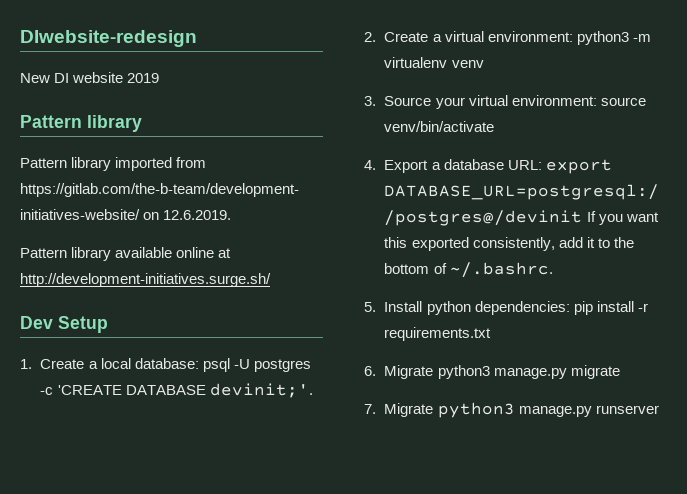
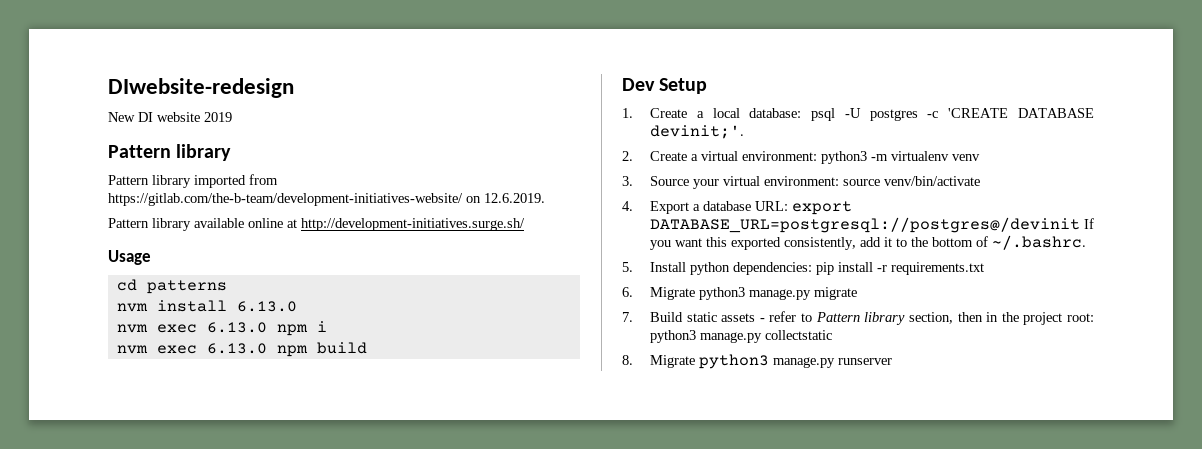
+ Usage
+ cd patterns
+ nvm install 6.13.0
+ nvm exec 6.13.0 npm i
+ nvm exec 6.13.0 npm build
- 7. Migrate python3 manage.py runserver
+ 7. Build static assets - refer to Pattern library section, then in the project root: python3 manage.py collectstatic
+ 8. Migrate python3 manage.py runserver

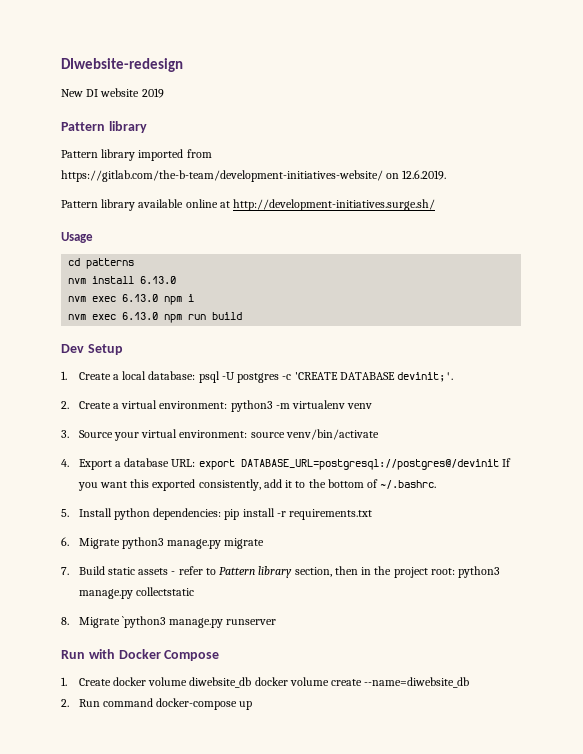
- nvm exec 6.13.0 npm build
+ nvm exec 6.13.0 npm run build
- 8. Migrate python3 manage.py runserver
+ 8. Migrate `python3 manage.py runserver
+ Run with Docker Compose
+ 1. Create docker volume diwebsite_db docker volume create --name=diwebsite_db
+ 2. Run command docker-compose up

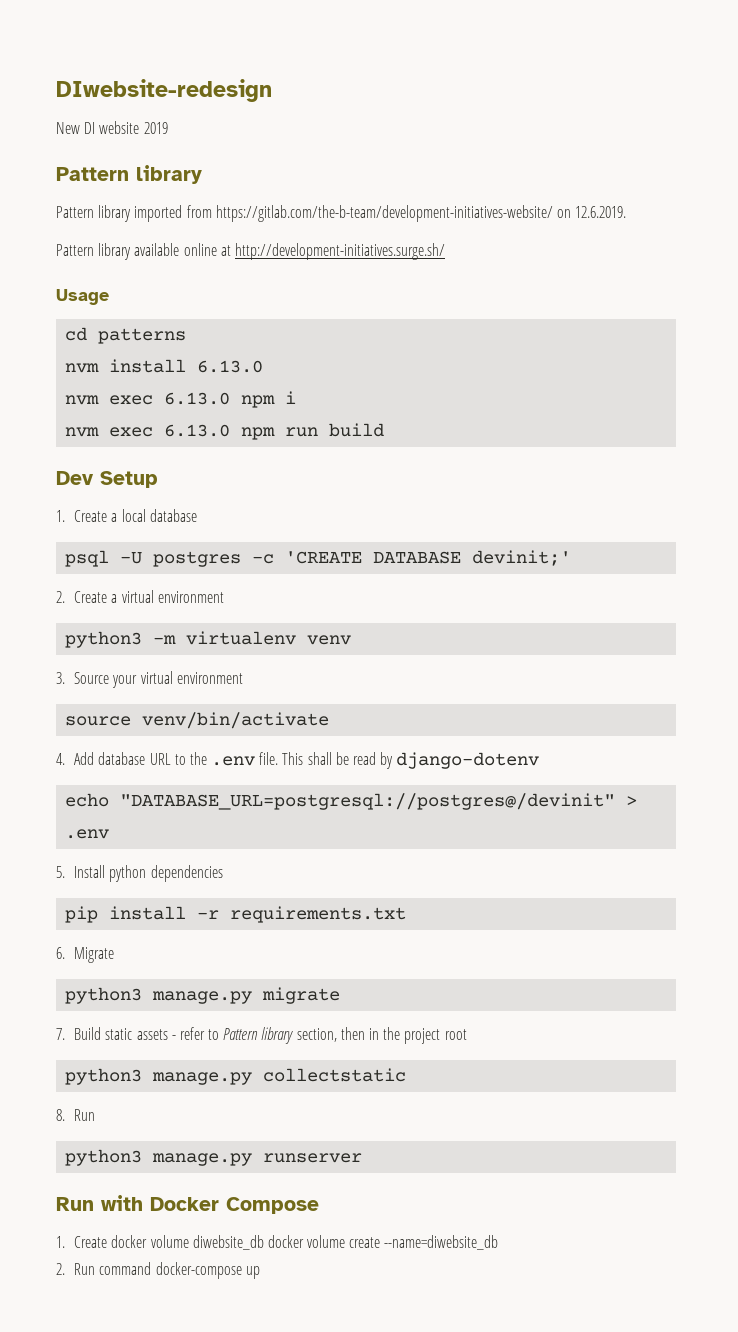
- 1. Create a local database: psql -U postgres -c 'CREATE DATABASE devinit;'.
+ 1. Create a local database
+ psql -U postgres -c 'CREATE DATABASE devinit;'
- 2. Create a virtual environment: python3 -m virtualenv venv
+ 2. Create a virtual environment
+ python3 -m virtualenv venv
- 3. Source your virtual environment: source venv/bin/activate
+ 3. Source your virtual environment
+ source venv/bin/activate
- 4. Export a database URL: export DATABASE_URL=postgresql://postgres@/devinit If you want this exported consistently, add it to the bottom of ~/.bashrc.
+ 4. Add database URL to the .env file. This shall be read by django-dotenv
+ echo "DATABASE_URL=postgresql://postgres@/devinit" > .env
- 5. Install python dependencies: pip install -r requirements.txt
+ 5. Install python dependencies
+ pip install -r requirements.txt
- 6. Migrate python3 manage.py migrate
+ 6. Migrate
+ python3 manage.py migrate
- 7. Build static assets - refer to Pattern library section, then in the project root: python3 manage.py collectstatic
+ 7. Build static assets - refer to Pattern library section, then in the project root
+ python3 manage.py collectstatic
- 8. Migrate `python3 manage.py runserver
+ 8. Run
+ python3 manage.py runserver

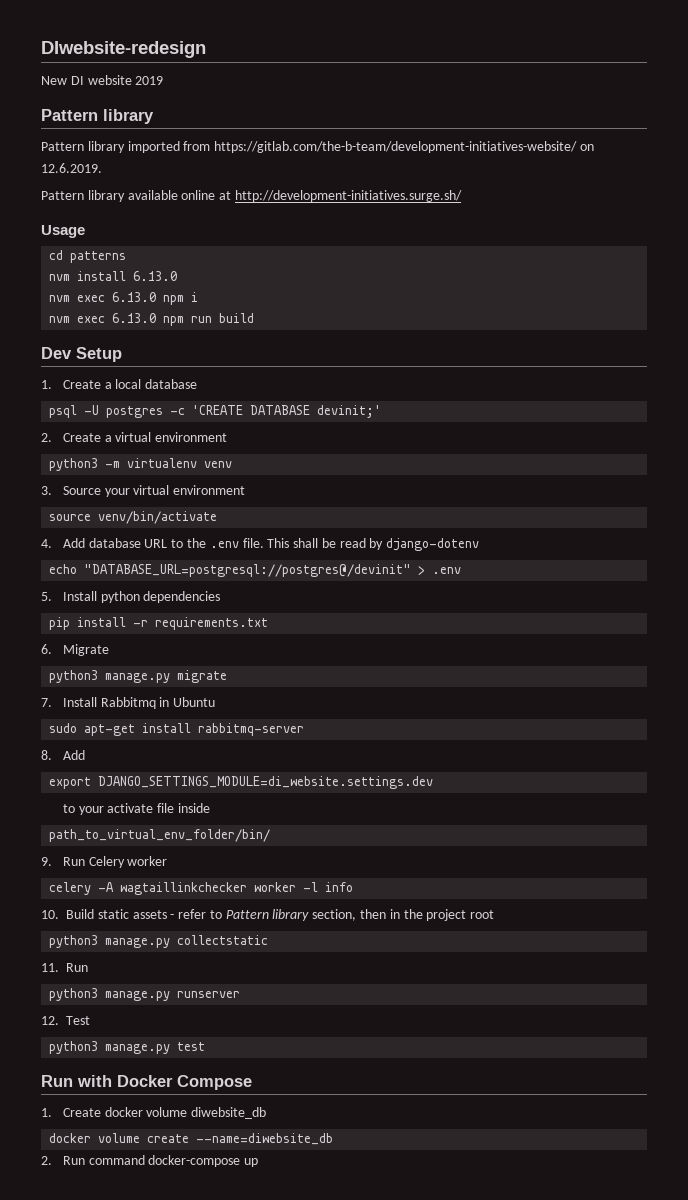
- 7. Build static assets - refer to Pattern library section, then in the project root
+ 7. Install Rabbitmq in Ubuntu
+ sudo apt-get install rabbitmq-server
+ 8. Add
+ export DJANGO_SETTINGS_MODULE=di_website.settings.dev
+ to your activate file inside
+ path_to_virtual_env_folder/bin/
+ 9. Run Celery worker
+ celery -A wagtaillinkchecker worker -l info
+ 10. Build static assets - refer to Pattern library section, then in the project root
- 8. Run
+ 11. Run
+ 12. Test
+ python3 manage.py test
- 1. Create docker volume diwebsite_db docker volume create --name=diwebsite_db
+ 1. Create docker volume diwebsite_db
+ docker volume create --name=diwebsite_db

